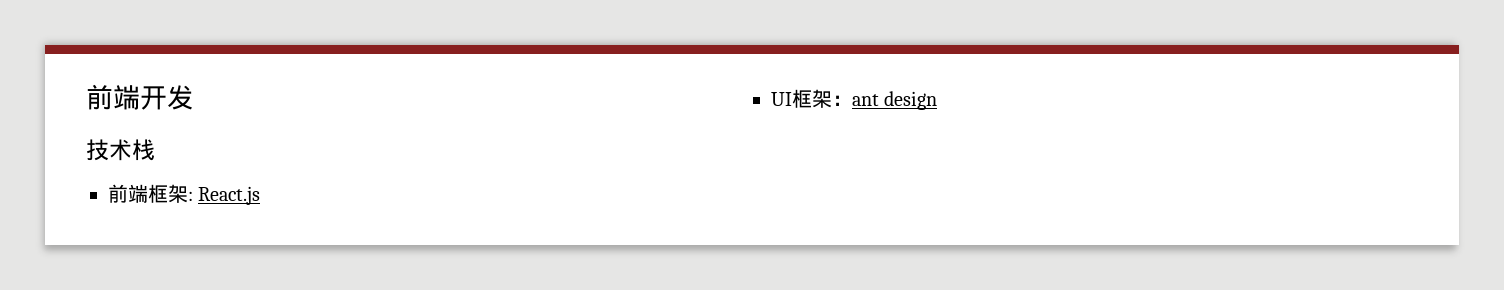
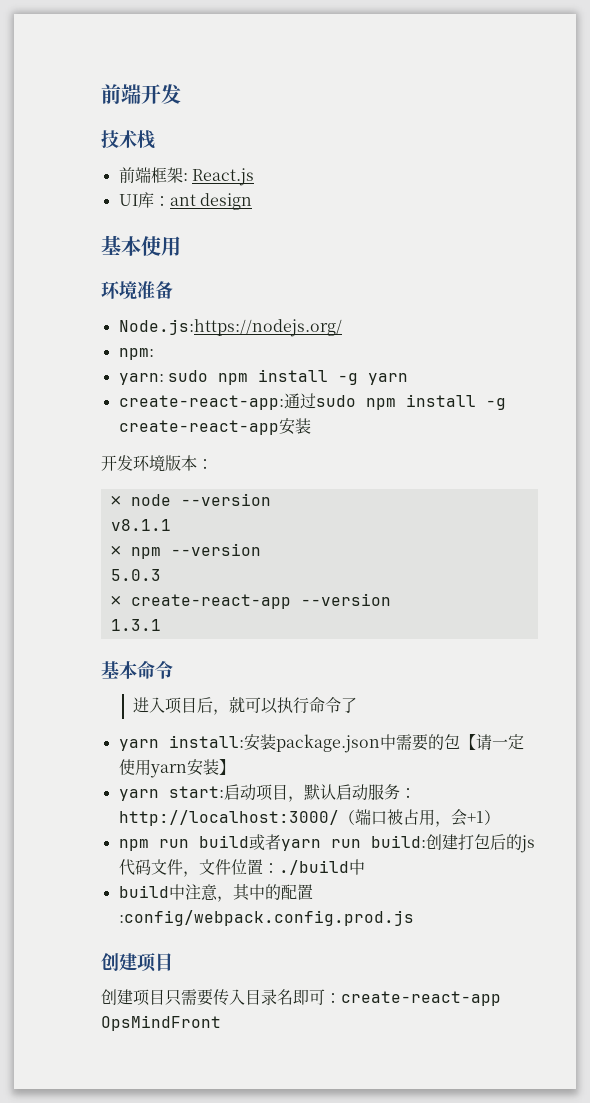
- UI框架：ant design
+ UI库：ant design
+ 基本使用
+ 环境准备
+ Node.js:https://nodejs.org/
+ npm:
+ yarn: sudo npm install -g yarn
+ create-react-app:通过sudo npm install -g create-react-app安装
+ 开发环境版本：
+ ✗ node --version
+ v8.1.1
+ ✗ npm --version
+ 5.0.3
+ ✗ create-react-app --version
+ 1.3.1
+ 基本命令
+ 进入项目后，就可以执行命令了
+ yarn install:安装package.json中需要的包【请一定使用yarn安装】
+ yarn start:启动项目，默认启动服务：http://localhost:3000/（端口被占用，会+1）
+ npm run build或者yarn run build:创建打包后的js代码文件，文件位置：./build中
+ build中注意，其中的配置:config/webpack.config.prod.js
+ 创建项目
+ 创建项目只需要传入目录名即可：create-react-app OpsMindFront

